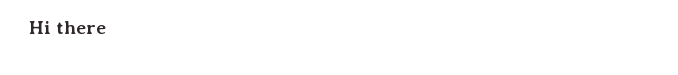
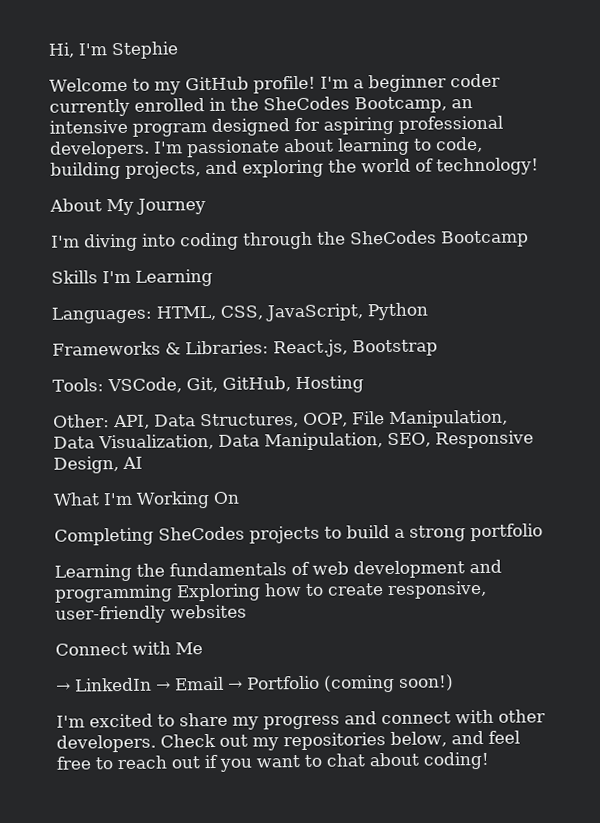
- Hi there
+ Hi, I'm Stephie
+ Welcome to my GitHub profile! I'm a beginner coder currently enrolled in the SheCodes Bootcamp, an intensive program designed for aspiring professional developers. I'm passionate about learning to code, building projects, and exploring the world of technology!
+ About My Journey
+ I'm diving into coding through the SheCodes Bootcamp
+ Skills I'm Learning
+ Languages: HTML, CSS, JavaScript, Python
+ Frameworks & Libraries: React.js, Bootstrap
+ Tools: VSCode, Git, GitHub, Hosting
+ Other: API, Data Structures, OOP, File Manipulation, Data Visualization, Data Manipulation, SEO, Responsive Design, AI
+ What I'm Working On
+ Completing SheCodes projects to build a strong portfolio
+ Learning the fundamentals of web development and programming Exploring how to create responsive, user-friendly websites
+ Connect with Me
+ → LinkedIn → Email → Portfolio (coming soon!)
+ I'm excited to share my progress and connect with other developers. Check out my repositories below, and feel free to reach out if you want to chat about coding!

